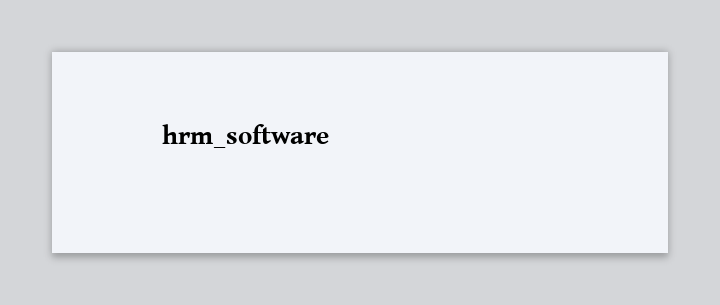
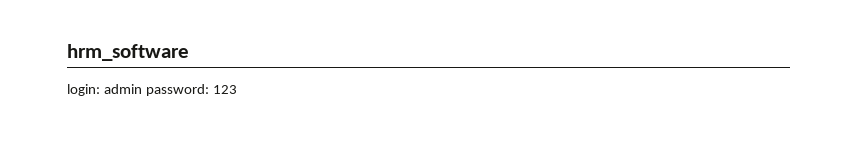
+ login: admin password: 123

